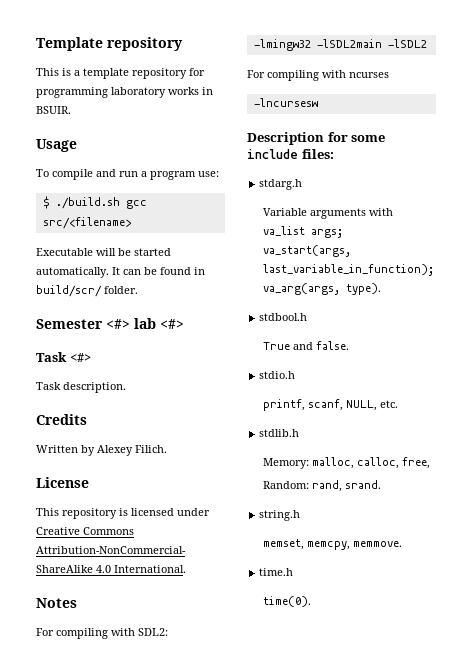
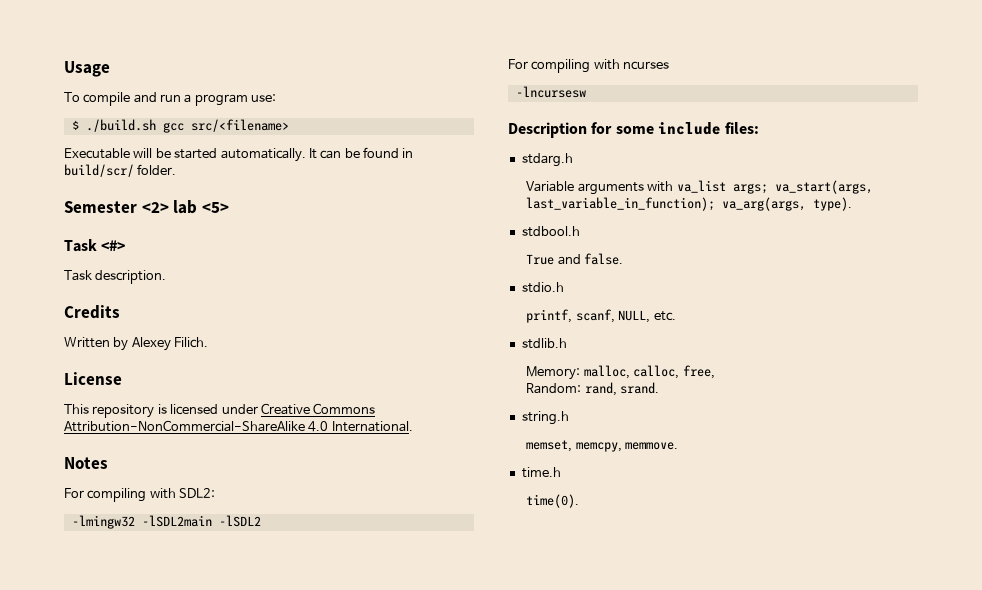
- Template repository
- This is a template repository for programming laboratory works in BSUIR.
- Semester <#> lab <#>
+ Semester <2> lab <5>

